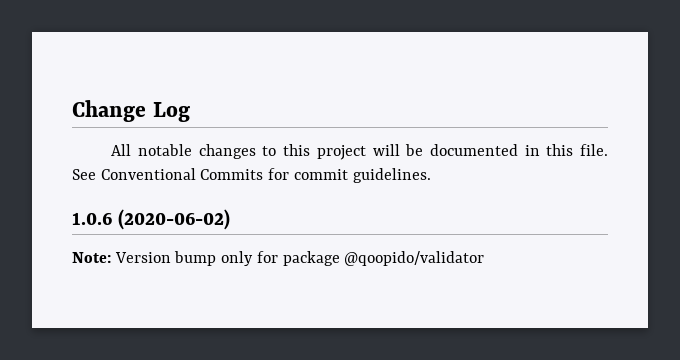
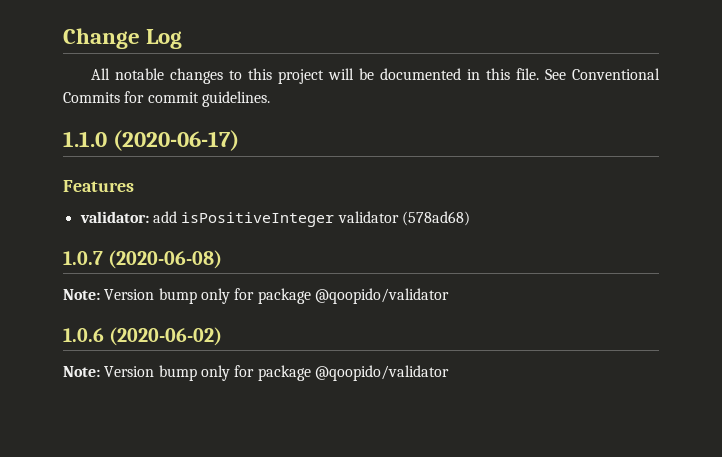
+ 1.1.0 (2020-06-17)
+ Features
+ validator: add isPositiveInteger validator (578ad68)
+ 1.0.7 (2020-06-08)
+ Note: Version bump only for package @qoopido/validator

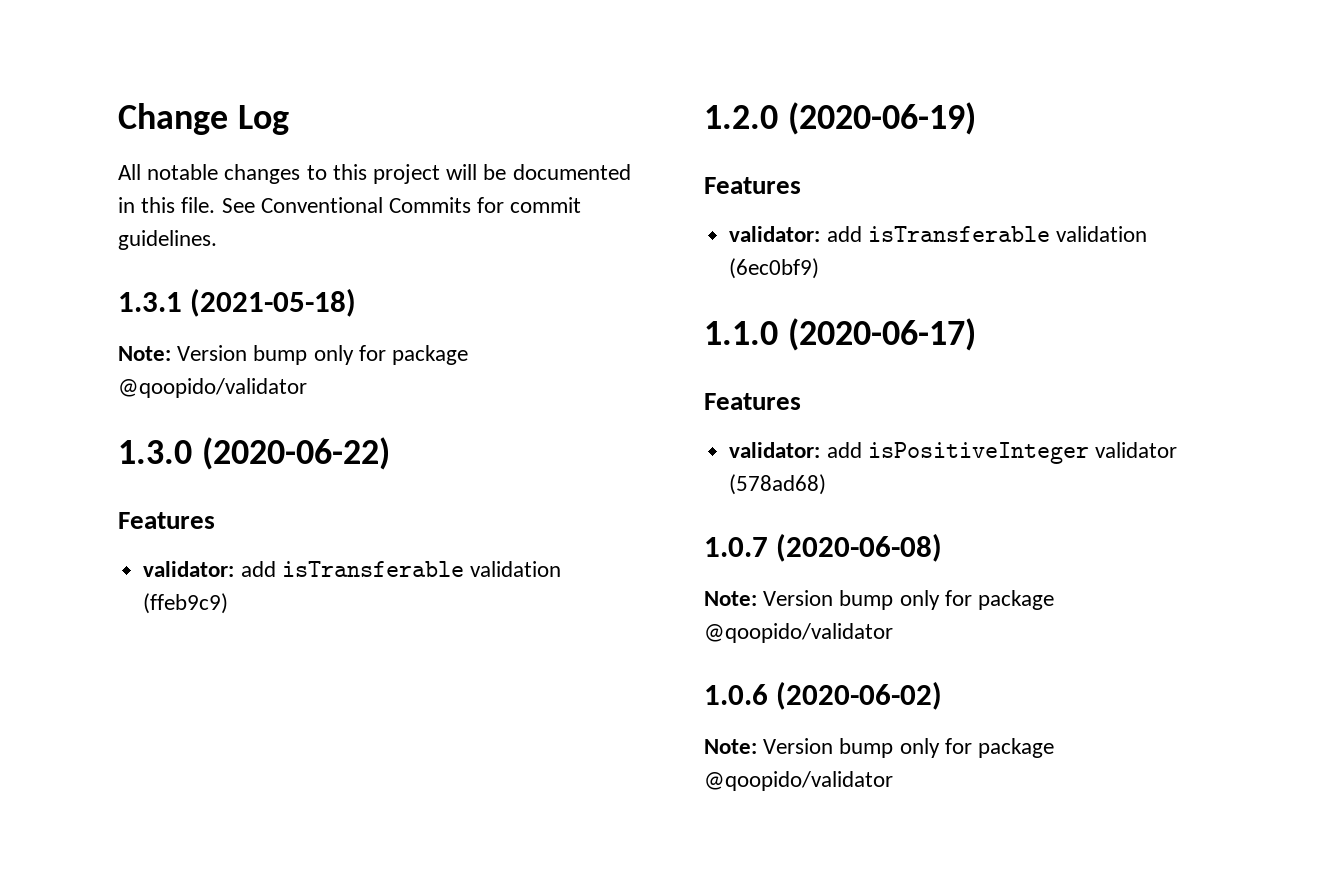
+ 1.3.1 (2021-05-18)
+ Note: Version bump only for package @qoopido/validator
+ 1.3.0 (2020-06-22)
+ Features
+ validator: add isTransferable validation (ffeb9c9)
+ 1.2.0 (2020-06-19)
+ Features
+ validator: add isTransferable validation (6ec0bf9)

